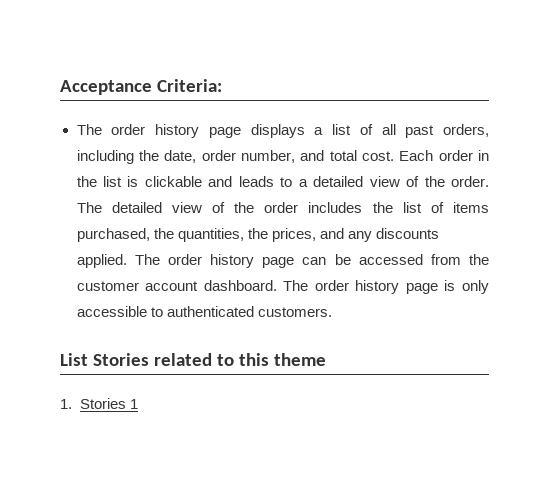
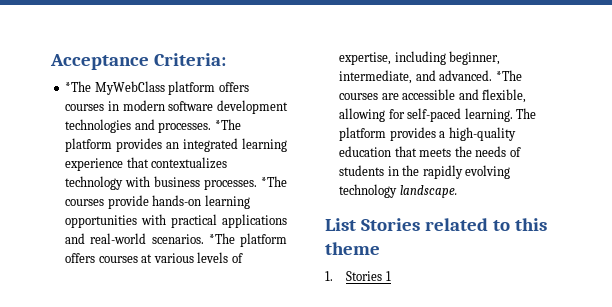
- The order history page displays a list of all past orders, including the date, order number, and total cost. Each order in the list is clickable and leads to a detailed view of the order. The detailed view of the order includes the list of items purchased, the quantities, the prices, and any discounts applied. The order history page can be accessed from the customer account dashboard. The order history page is only accessible to authenticated customers.
+ *The MyWebClass platform offers courses in modern software development technologies and processes. *The platform provides an integrated learning experience that contextualizes technology with business processes. *The courses provide hands-on learning opportunities with practical applications and real-world scenarios. *The platform offers courses at various levels of expertise, including beginner, intermediate, and advanced. *The courses are accessible and flexible, allowing for self-paced learning. The platform provides a high-quality education that meets the needs of students in the rapidly evolving technology landscape.

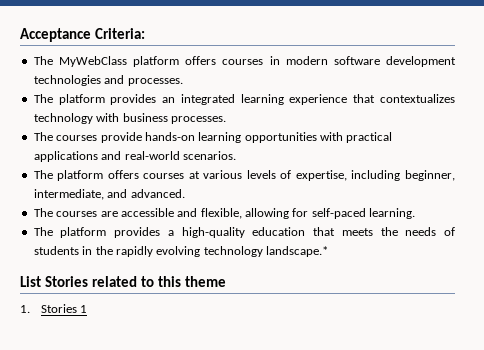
- *The MyWebClass platform offers courses in modern software development technologies and processes. *The platform provides an integrated learning experience that contextualizes technology with business processes. *The courses provide hands-on learning opportunities with practical applications and real-world scenarios. *The platform offers courses at various levels of expertise, including beginner, intermediate, and advanced. *The courses are accessible and flexible, allowing for self-paced learning. The platform provides a high-quality education that meets the needs of students in the rapidly evolving technology landscape.
+ The MyWebClass platform offers courses in modern software development technologies and processes.
+ The platform provides an integrated learning experience that contextualizes technology with business processes.
+ The courses provide hands-on learning opportunities with practical applications and real-world scenarios.
+ The platform offers courses at various levels of expertise, including beginner, intermediate, and advanced.
+ The courses are accessible and flexible, allowing for self-paced learning.
+ The platform provides a high-quality education that meets the needs of students in the rapidly evolving technology landscape.*

